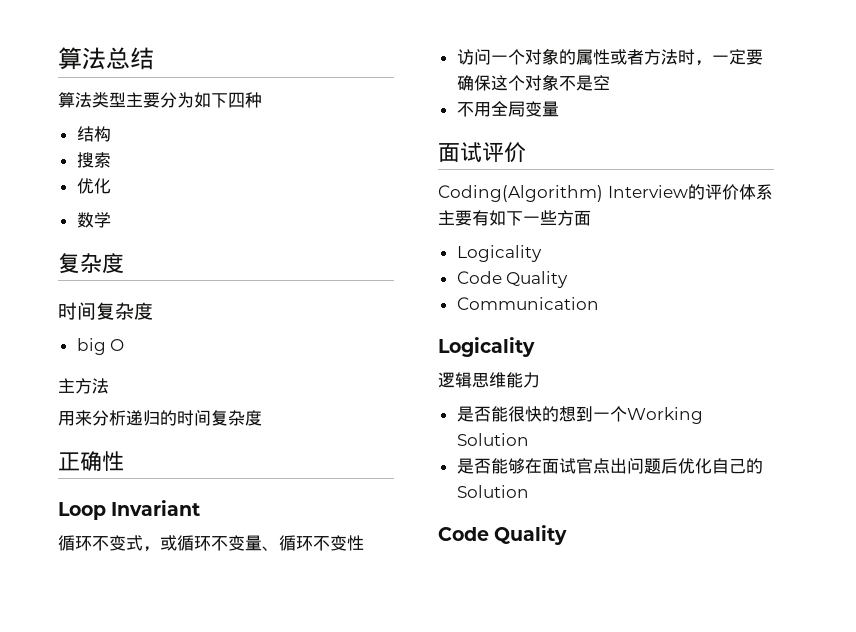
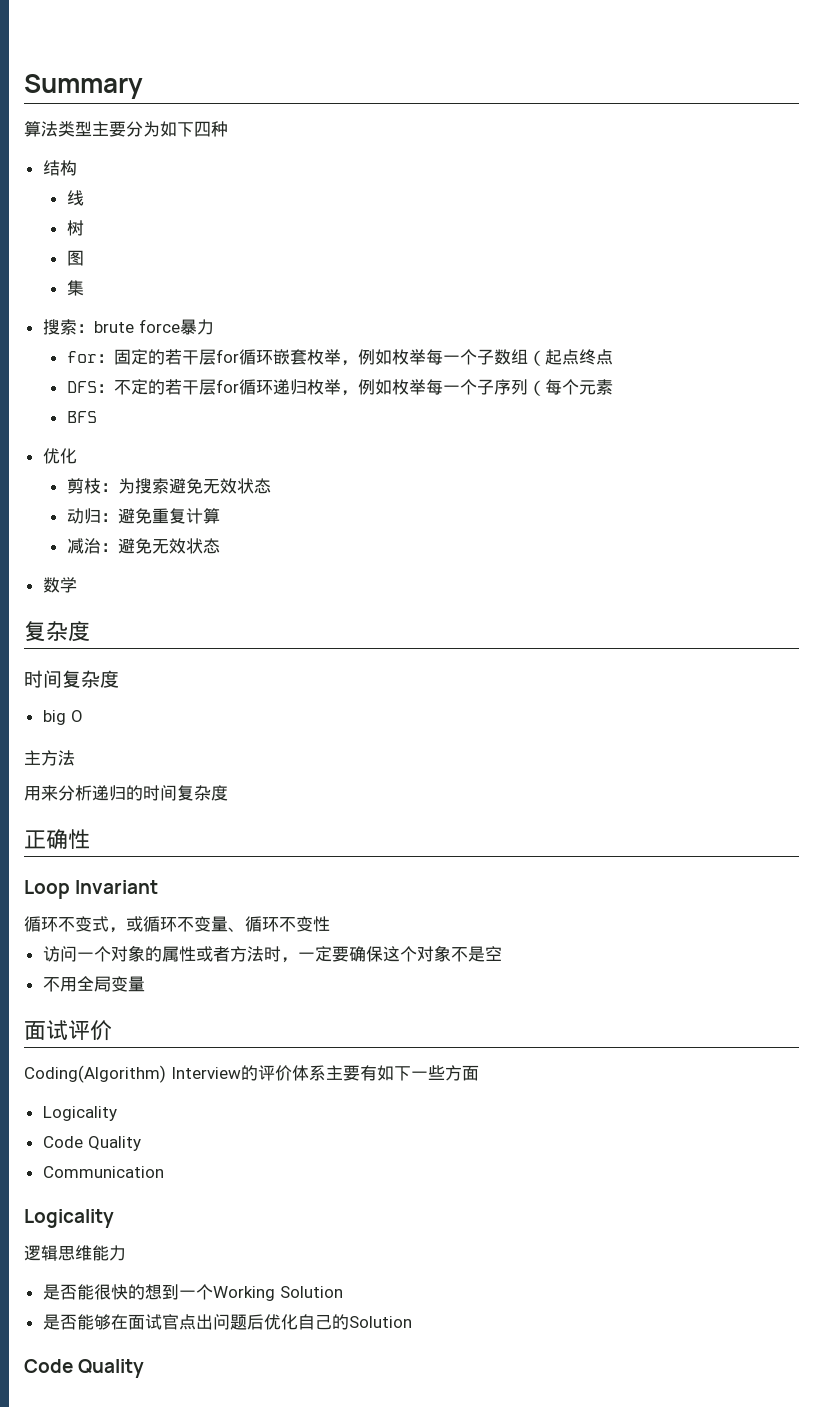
- 算法总结
+ Summary
- 搜索
+ 线
+ 树
+ 图
+ 集
+ 搜索：brute force暴力
+ for：固定的若干层for循环嵌套枚举，例如枚举每一个子数组（起点终点
+ DFS：不定的若干层for循环递归枚举，例如枚举每一个子序列（每个元素
+ BFS
  优化
+ 剪枝：为搜索避免无效状态
+ 动归：避免重复计算
+ 减治：避免无效状态

